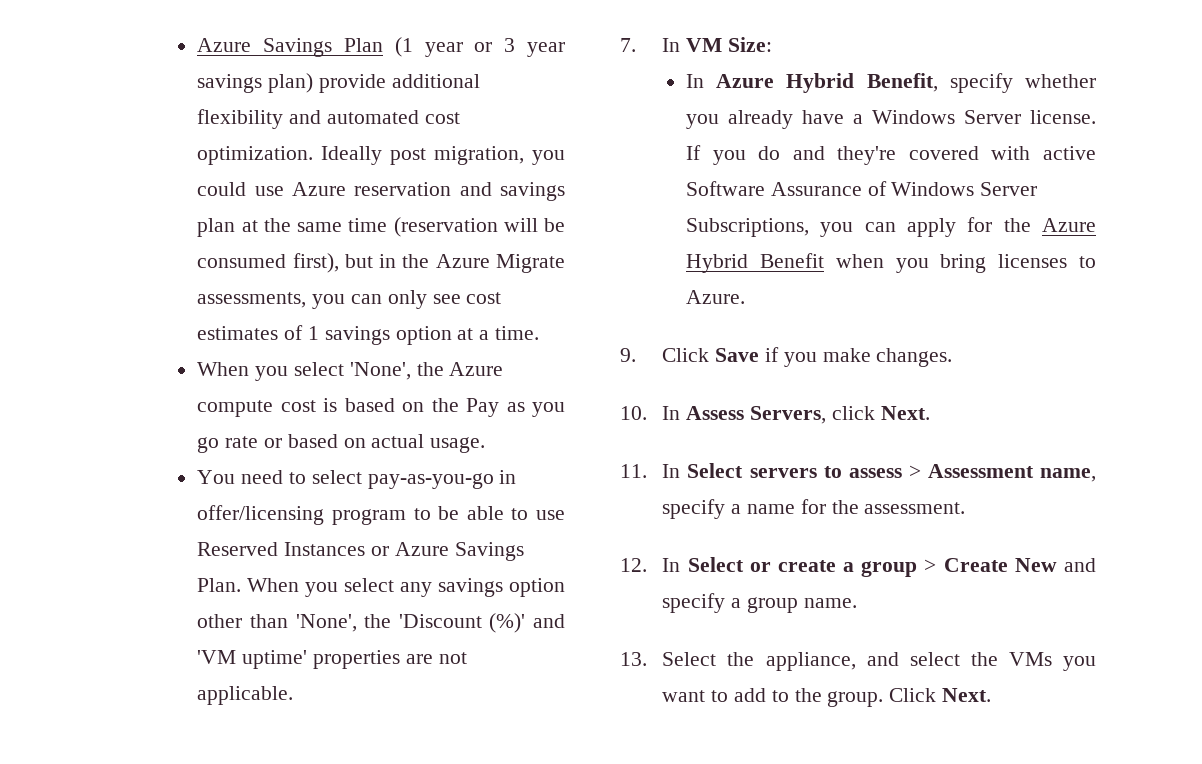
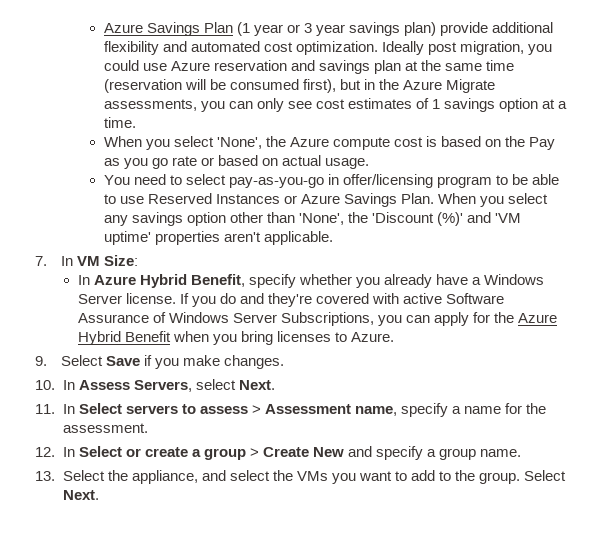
- When you select any savings option other than 'None', the 'Discount (%)' and 'VM uptime' properties are not applicable.
+ When you select any savings option other than 'None', the 'Discount (%)' and 'VM uptime' properties aren't applicable.
- 9. Click Save if you make changes.
+ 9. Select Save if you make changes.
- 10. In Assess Servers, click Next.
+ 10. In Assess Servers, select Next.
- Click Next.
+ Select Next.

